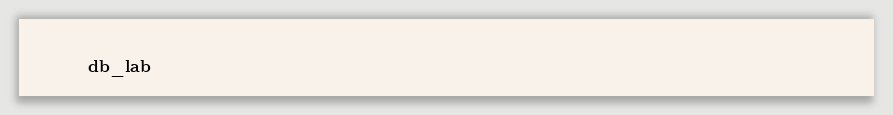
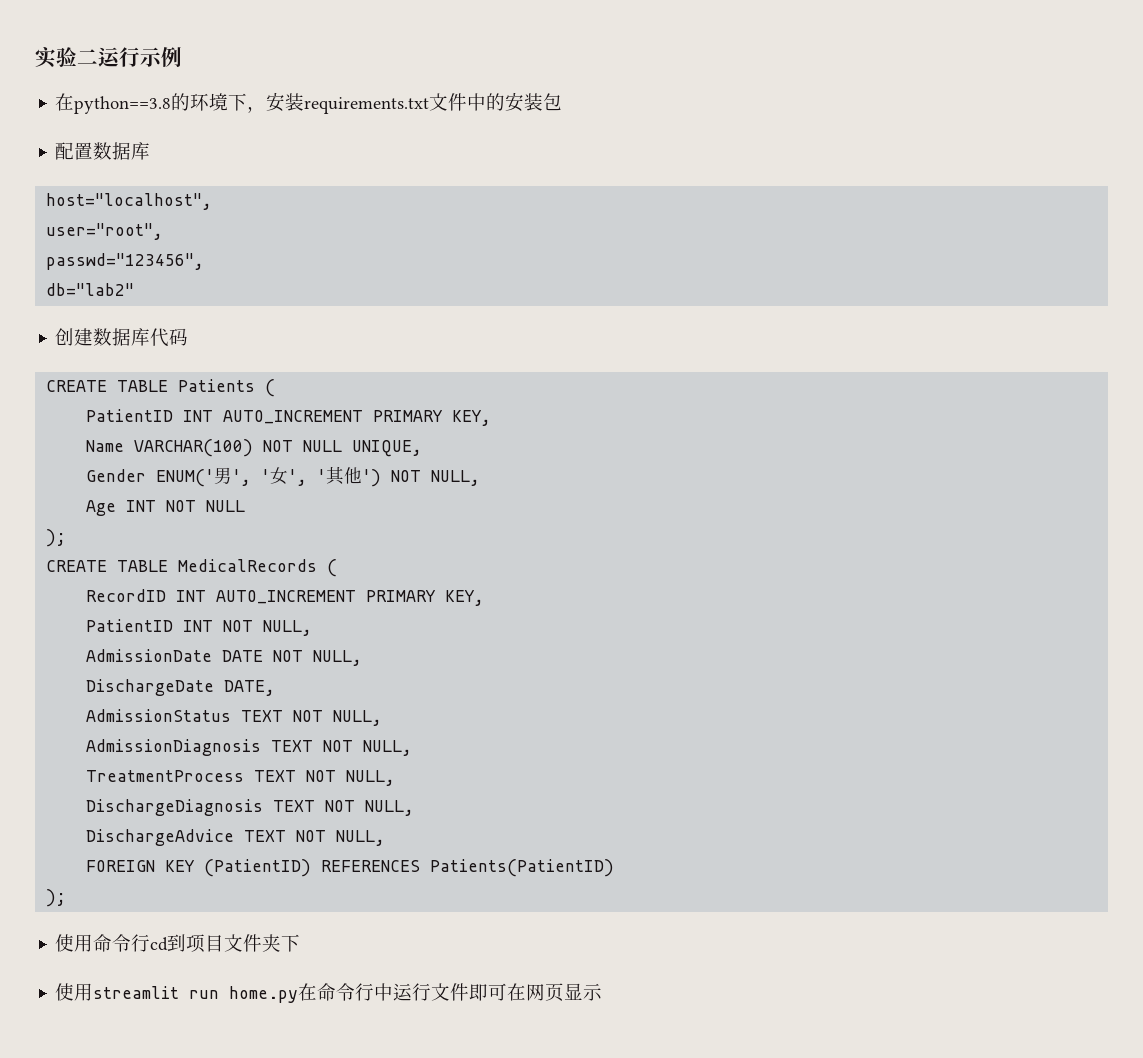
- db_lab
+ 实验二运行示例
+ 在python==3.8的环境下，安装requirements.txt文件中的安装包
+ 配置数据库
+ host="localhost",
+ user="root",
+ passwd="123456",
+ db="lab2"
+ 创建数据库代码
+ CREATE TABLE Patients (
+ PatientID INT AUTO_INCREMENT PRIMARY KEY,
+ Name VARCHAR(100) NOT NULL UNIQUE,
+ Gender ENUM('男', '女', '其他') NOT NULL,
+ Age INT NOT NULL
+ );
+ CREATE TABLE MedicalRecords (
+ RecordID INT AUTO_INCREMENT PRIMARY KEY,
+ PatientID INT NOT NULL,
+ AdmissionDate DATE NOT NULL,
+ DischargeDate DATE,
+ AdmissionStatus TEXT NOT NULL,
+ AdmissionDiagnosis TEXT NOT NULL,
+ TreatmentProcess TEXT NOT NULL,
+ DischargeDiagnosis TEXT NOT NULL,
+ DischargeAdvice TEXT NOT NULL,
+ FOREIGN KEY (PatientID) REFERENCES Patients(PatientID)
+ );
+ 使用命令行cd到项目文件夹下
+ 使用streamlit run home.py在命令行中运行文件即可在网页显示

